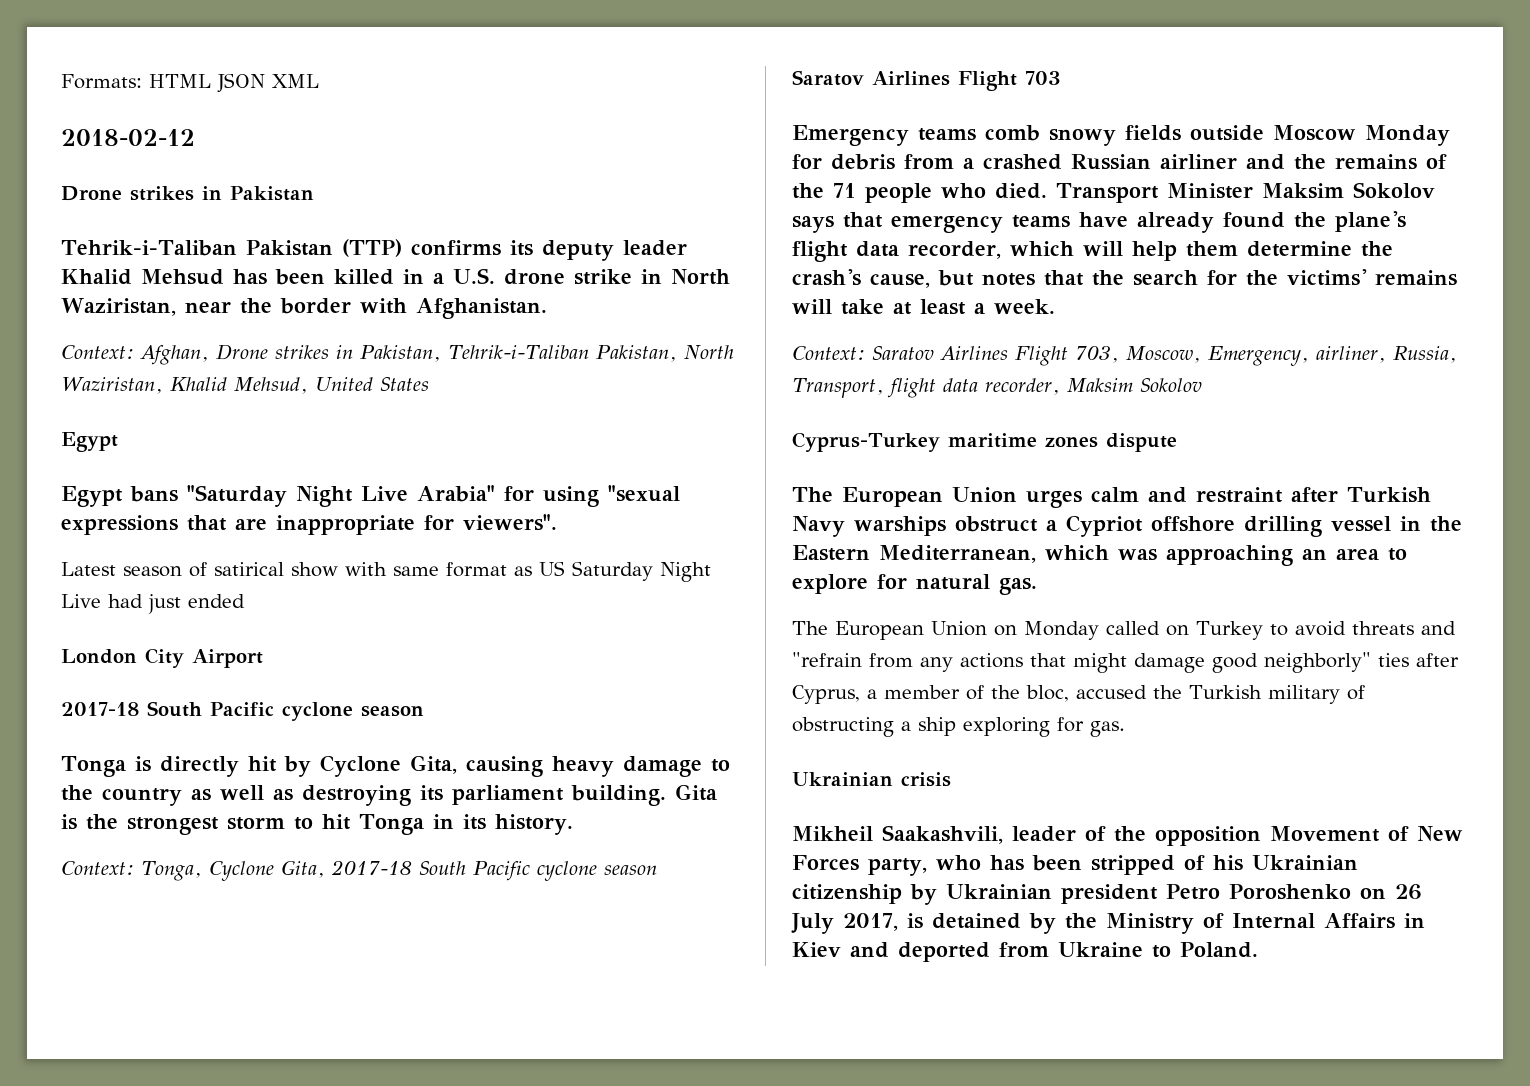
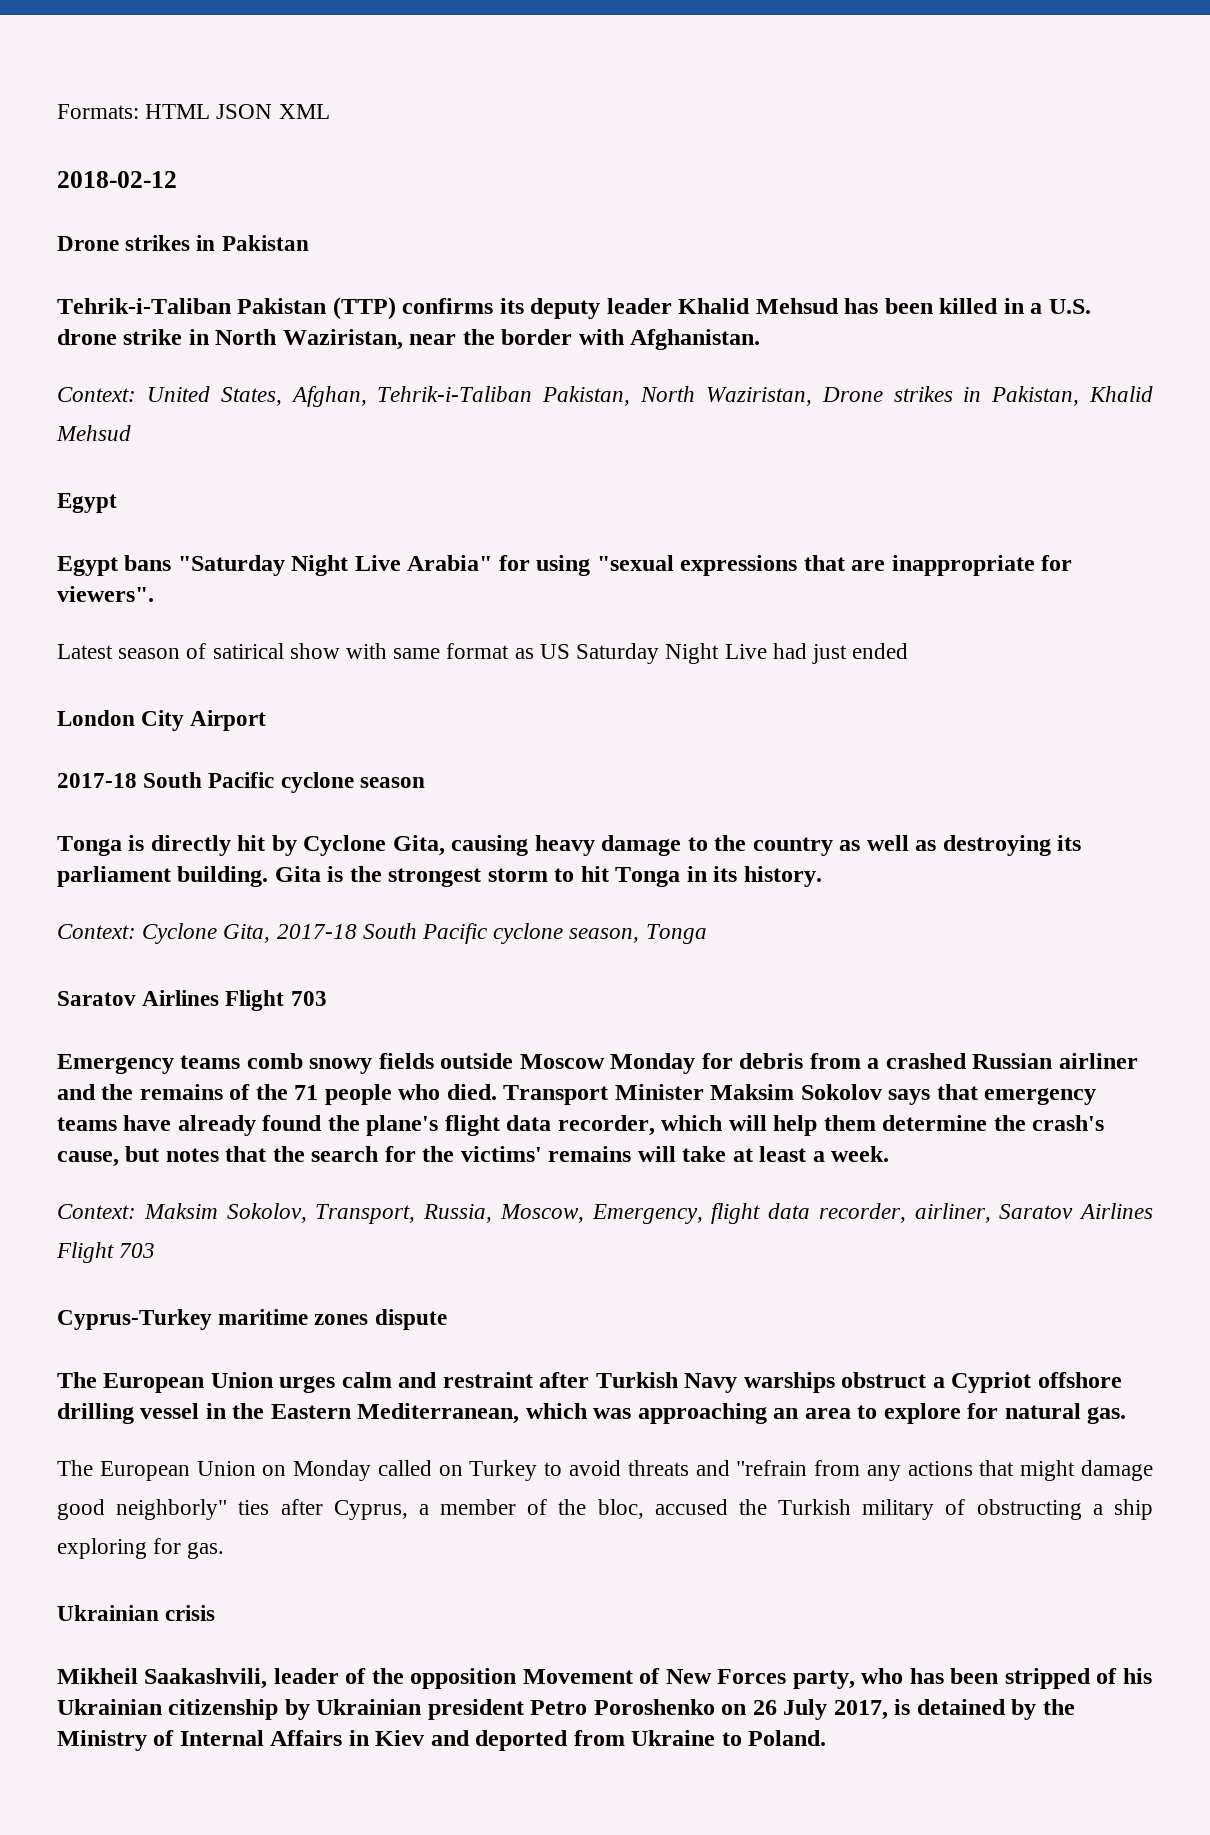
- Context: Afghan, Drone strikes in Pakistan, Tehrik-i-Taliban Pakistan, North Waziristan, Khalid Mehsud, United States
+ Context: United States, Afghan, Tehrik-i-Taliban Pakistan, North Waziristan, Drone strikes in Pakistan, Khalid Mehsud
- Context: Tonga, Cyclone Gita, 2017-18 South Pacific cyclone season
+ Context: Cyclone Gita, 2017-18 South Pacific cyclone season, Tonga
- Context: Saratov Airlines Flight 703, Moscow, Emergency, airliner, Russia, Transport, flight data recorder, Maksim Sokolov
+ Context: Maksim Sokolov, Transport, Russia, Moscow, Emergency, flight data recorder, airliner, Saratov Airlines Flight 703

